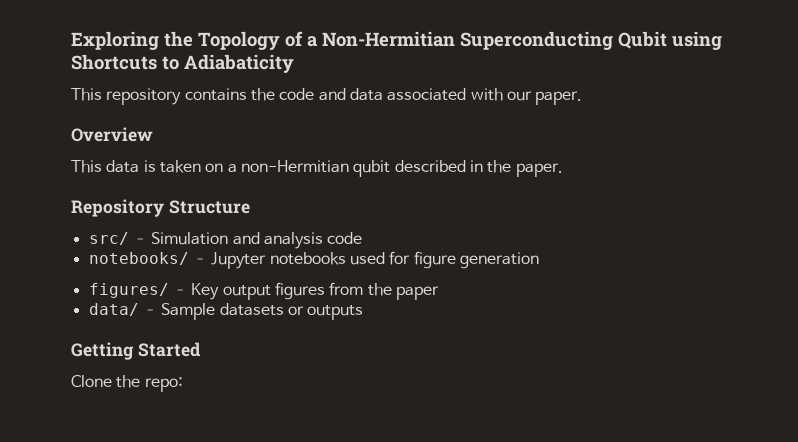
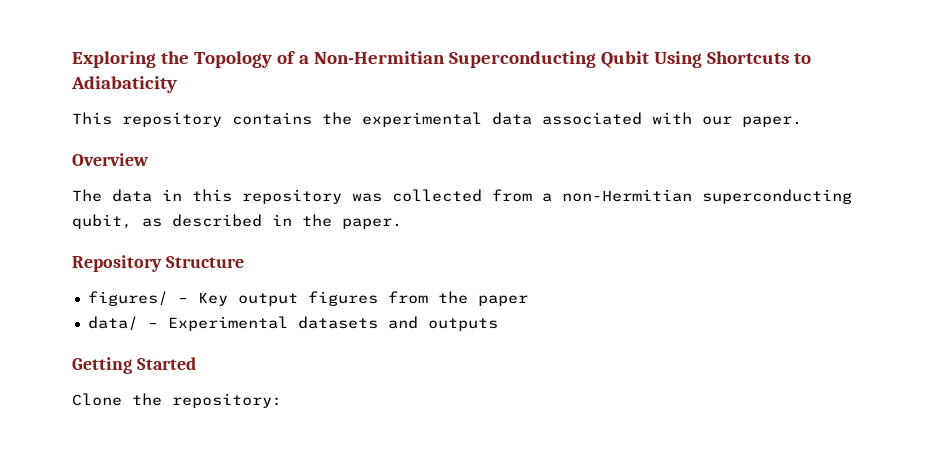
- Exploring the Topology of a Non-Hermitian Superconducting Qubit using Shortcuts to Adiabaticity
+ Exploring the Topology of a Non-Hermitian Superconducting Qubit Using Shortcuts to Adiabaticity
- This repository contains the code and data associated with our paper.
+ This repository contains the experimental data associated with our paper.
- This data is taken on a non-Hermitian qubit described in the paper.
+ The data in this repository was collected from a non-Hermitian superconducting qubit, as described in the paper.
- src/ – Simulation and analysis code
- notebooks/ – Jupyter notebooks used for figure generation
- data/ – Sample datasets or outputs
+ data/ – Experimental datasets and outputs
- Clone the repo:
+ Clone the repository:

